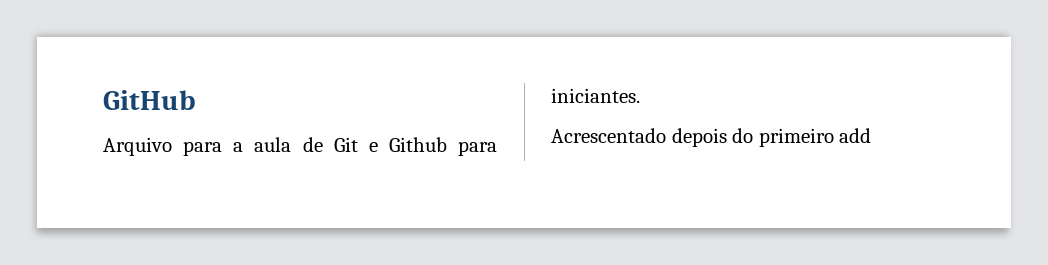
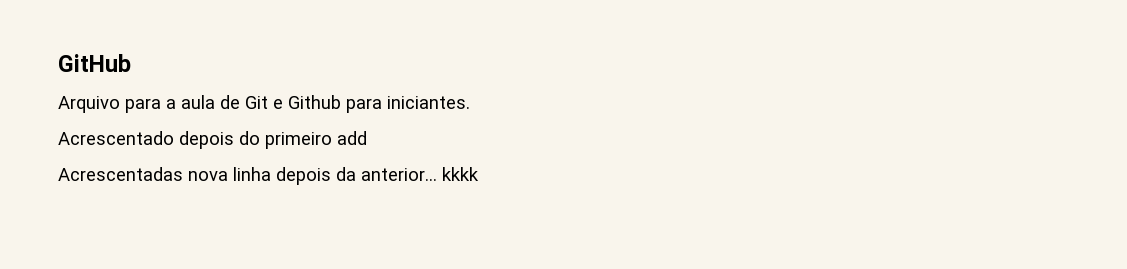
+ Acrescentadas nova linha depois da anterior... kkkk

